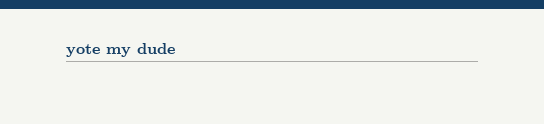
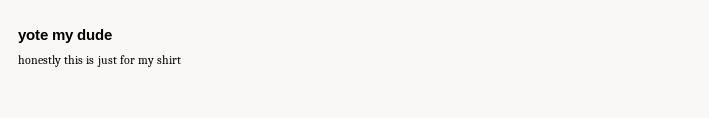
+ honestly this is just for my shirt

